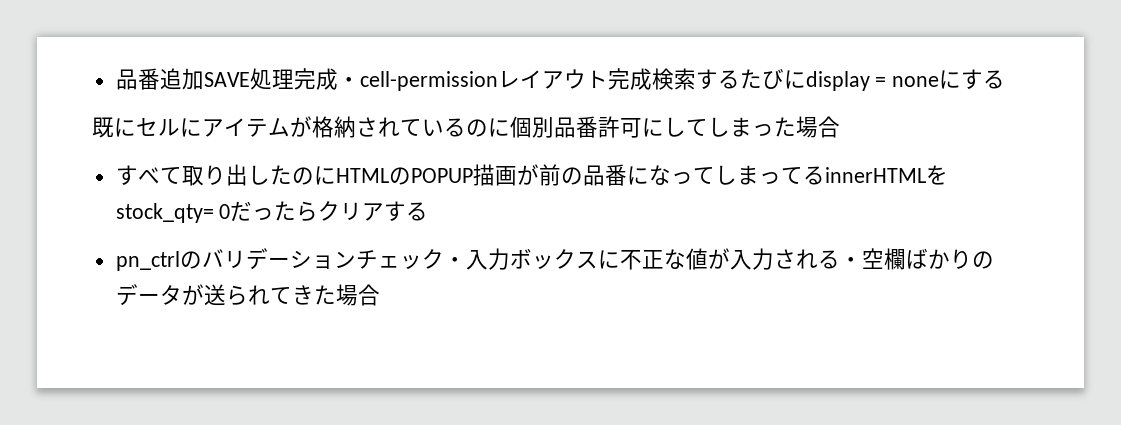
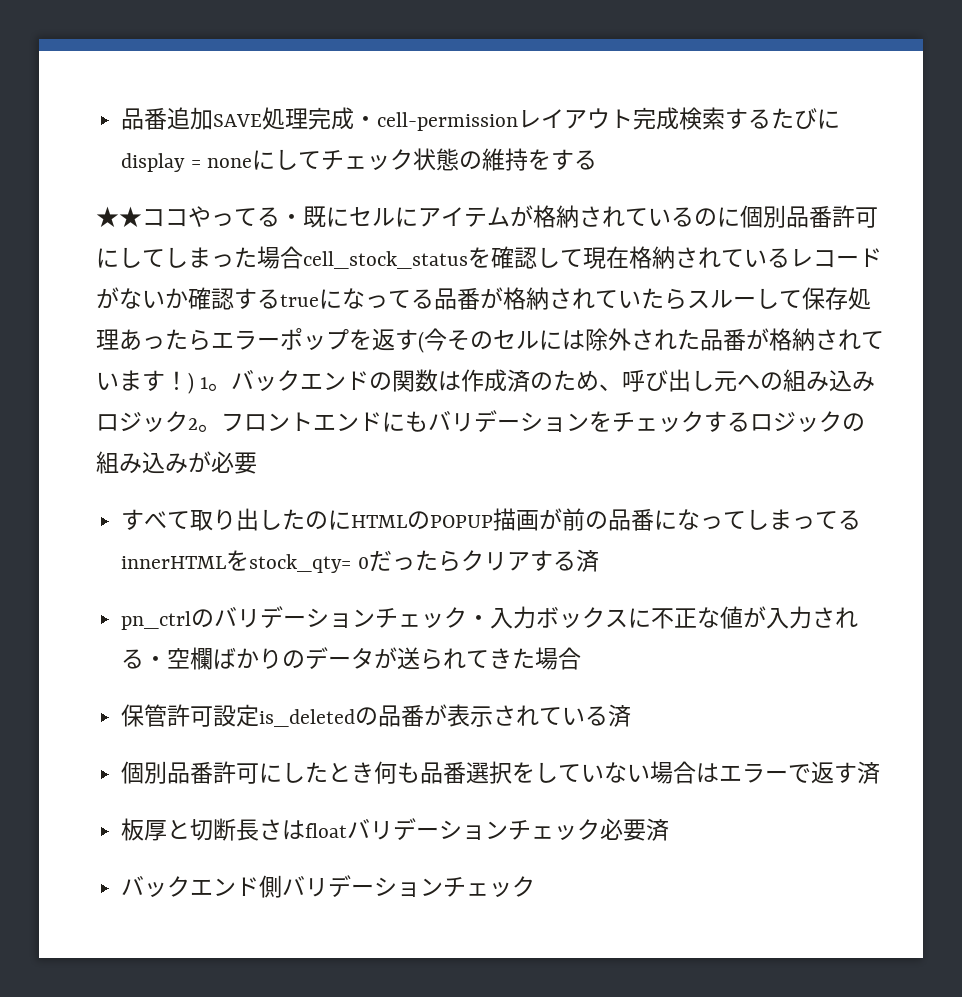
- 品番追加SAVE処理完成・cell-permissionレイアウト完成検索するたびにdisplay = noneにする
- 既にセルにアイテムが格納されているのに個別品番許可にしてしまった場合
+ 品番追加SAVE処理完成・cell-permissionレイアウト完成検索するたびにdisplay = noneにしてチェック状態の維持をする
+ ★★ココやってる・既にセルにアイテムが格納されているのに個別品番許可にしてしまった場合cell_stock_statusを確認して現在格納されているレコードがないか確認するtrueになってる品番が格納されていたらスルーして保存処理あったらエラーポップを返す(今そのセルには除外された品番が格納されています！) 1。バックエンドの関数は作成済のため、呼び出し元への組み込みロジック2。フロントエンドにもバリデーションをチェックするロジックの組み込みが必要
- すべて取り出したのにHTMLのPOPUP描画が前の品番になってしまってるinnerHTMLをstock_qty= 0だったらクリアする
+ すべて取り出したのにHTMLのPOPUP描画が前の品番になってしまってるinnerHTMLをstock_qty= 0だったらクリアする済
+ 保管許可設定is_deletedの品番が表示されている済
+ 個別品番許可にしたとき何も品番選択をしていない場合はエラーで返す済
+ 板厚と切断長さはfloatバリデーションチェック必要済
+ バックエンド側バリデーションチェック

